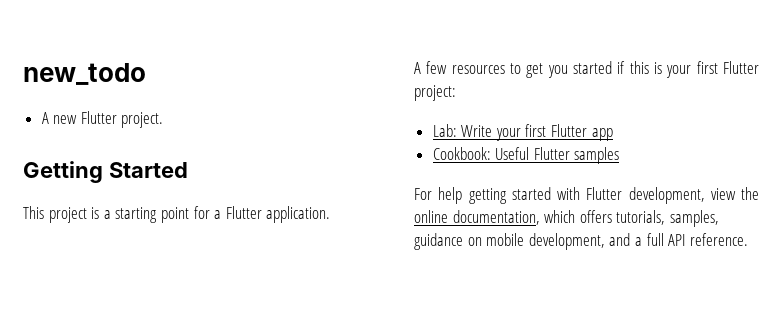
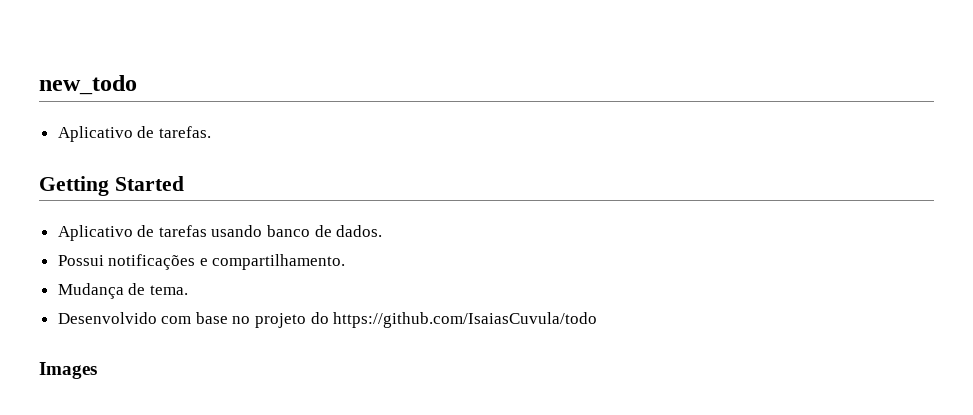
- A new Flutter project.
+ Aplicativo de tarefas.
  Getting Started
- This project is a starting point for a Flutter application.
- A few resources to get you started if this is your first Flutter project:
- Lab: Write your first Flutter app
- Cookbook: Useful Flutter samples
- For help getting started with Flutter development, view the online documentation, which offers tutorials, samples, guidance on mobile development, and a full API reference.
+ Aplicativo de tarefas usando banco de dados.
+ Possui notificações e compartilhamento.
+ Mudança de tema.
+ Desenvolvido com base no projeto do https://github.com/IsaiasCuvula/todo
+ Images

